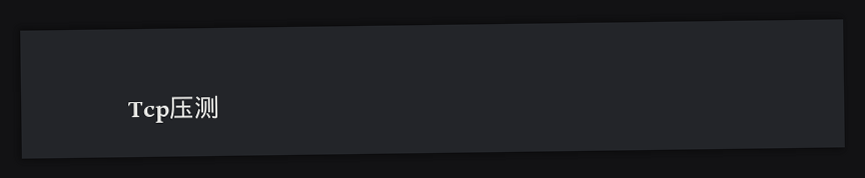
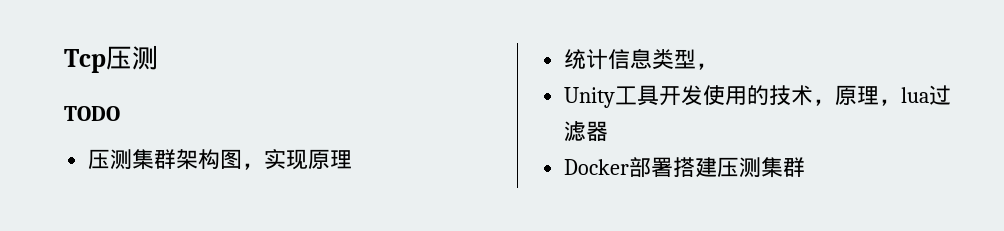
+ TODO
+ 压测集群架构图，实现原理
+ 统计信息类型，
+ Unity工具开发使用的技术，原理，lua过滤器
+ Docker部署搭建压测集群

